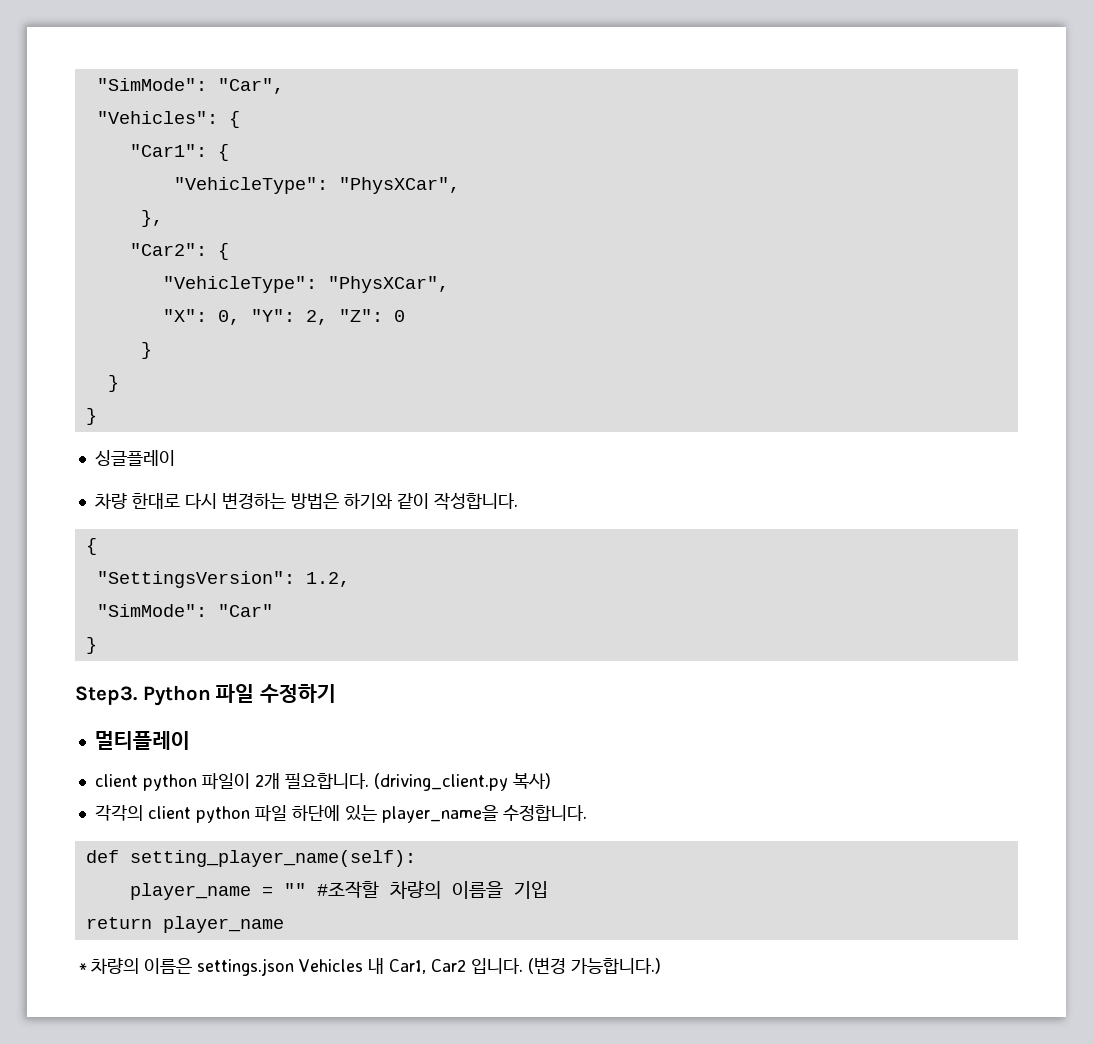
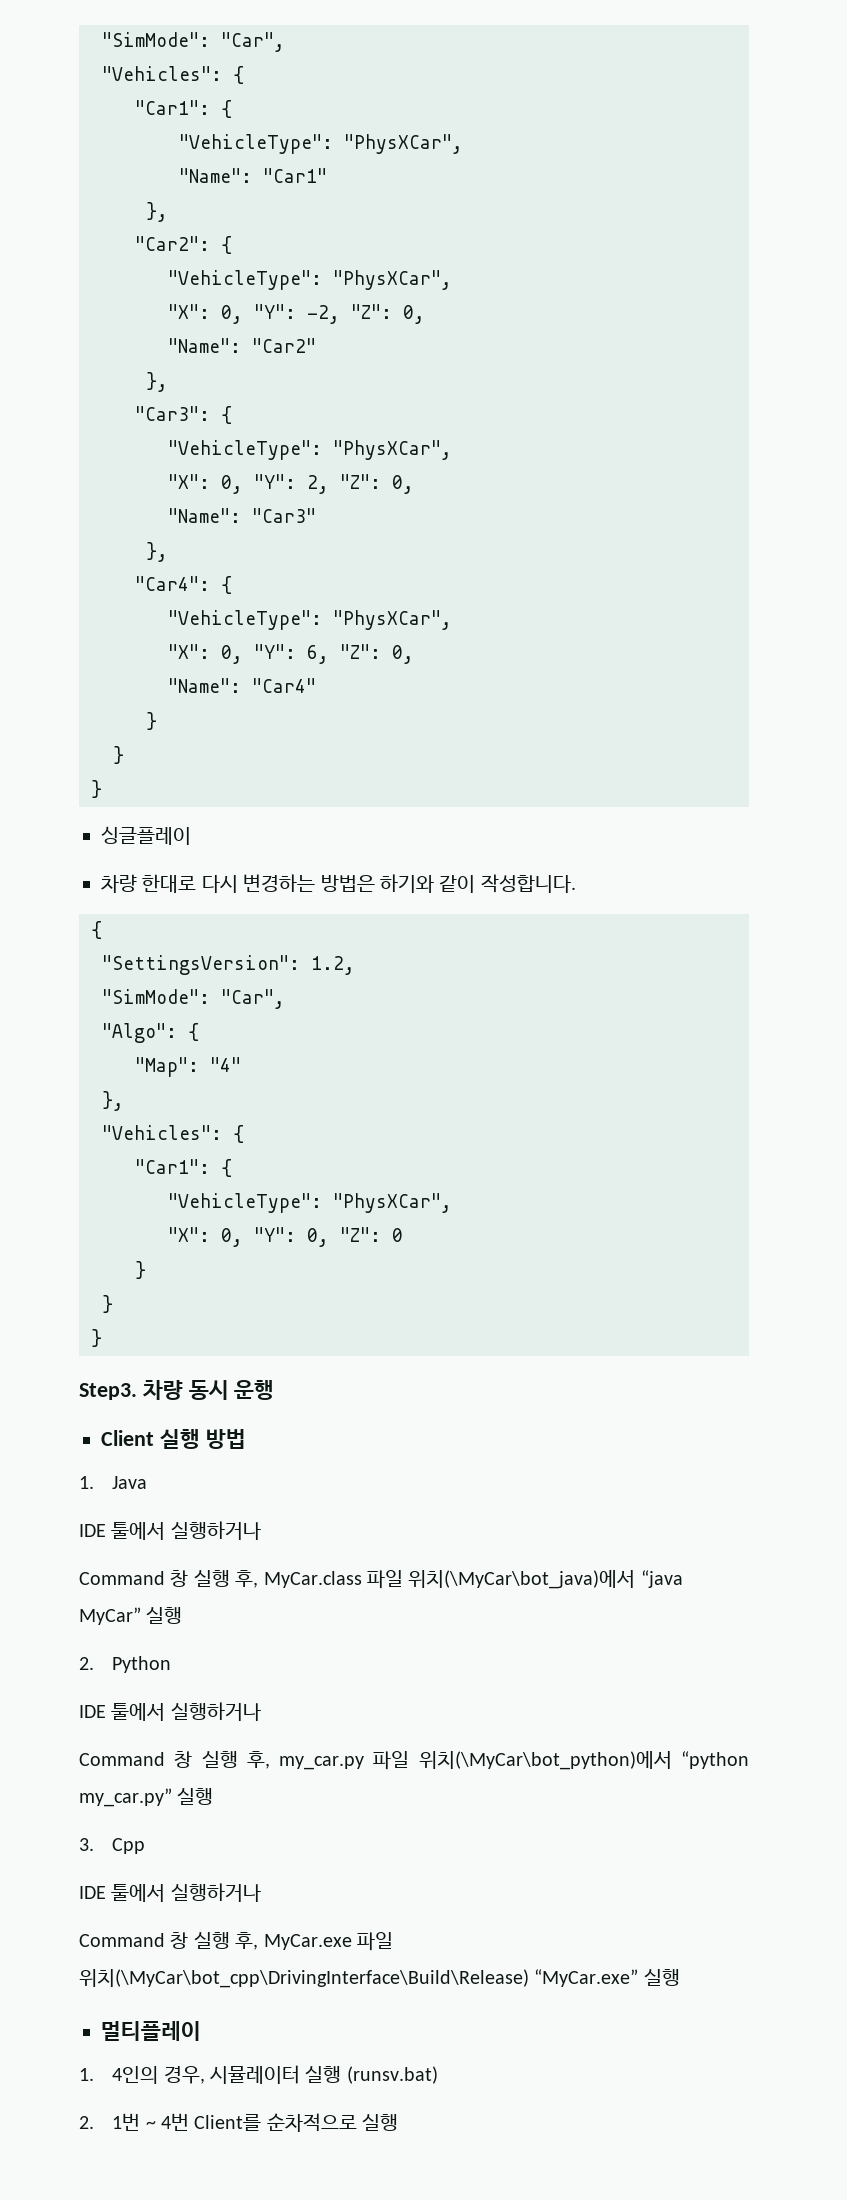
+ "Name": "Car1"
+ "X": 0, "Y": -2, "Z": 0,
+ "Name": "Car2"
+ },
+ "Car3": {
+ "VehicleType": "PhysXCar",
- "X": 0, "Y": 2, "Z": 0
+ "X": 0, "Y": 2, "Z": 0,
+ "Name": "Car3"
+ },
+ "Car4": {
+ "VehicleType": "PhysXCar",
+ "X": 0, "Y": 6, "Z": 0,
+ "Name": "Car4"
  "SettingsVersion": 1.2,
- "SimMode": "Car"
+ "SimMode": "Car",
+ "Algo": {
+ "Map": "4"
+ },
+ "Vehicles": {
+ "Car1": {
+ "VehicleType": "PhysXCar",
+ "X": 0, "Y": 0, "Z": 0
  }
- Step3. Python 파일 수정하기
+ }
+ }
+ Step3. 차량 동시 운행
+ Client 실행 방법
+ 1. Java
+ IDE 툴에서 실행하거나
+ Command 창 실행 후, MyCar.class 파일 위치(\MyCar\bot_java)에서 “java MyCar” 실행
+ 2. Python
+ IDE 툴에서 실행하거나
+ Command 창 실행 후, my_car.py 파일 위치(\MyCar\bot_python)에서 “python my_car.py” 실행
+ 3. Cpp
+ IDE 툴에서 실행하거나
+ Command 창 실행 후, MyCar.exe 파일 위치(\MyCar\bot_cpp\DrivingInterface\Build\Release) “MyCar.exe” 실행
  멀티플레이
- client python 파일이 2개 필요합니다. (driving_client.py 복사)
- 각각의 client python 파일 하단에 있는 player_name을 수정합니다.
- def setting_player_name(self):
- player_name = "" #조작할 차량의 이름을 기입
- return player_name
- ＊차량의 이름은 settings.json Vehicles 내 Car1, Car2 입니다. (변경 가능합니다.)
+ 1. 4인의 경우, 시뮬레이터 실행 (runsv.bat)
+ 2. 1번 ~ 4번 Client를 순차적으로 실행

